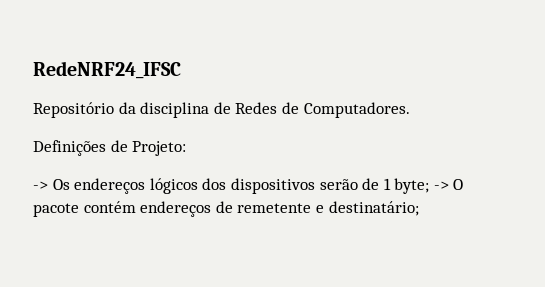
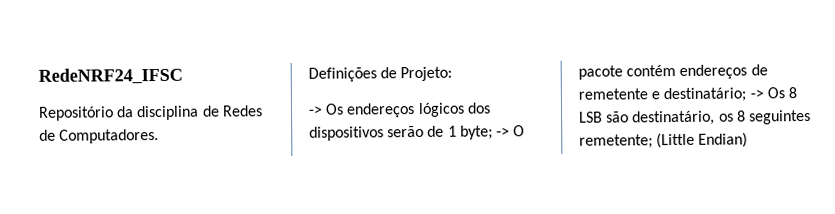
- -> Os endereços lógicos dos dispositivos serão de 1 byte; -> O pacote contém endereços de remetente e destinatário;
+ -> Os endereços lógicos dos dispositivos serão de 1 byte; -> O pacote contém endereços de remetente e destinatário; -> Os 8 LSB são destinatário, os 8 seguintes remetente; (Little Endian)

